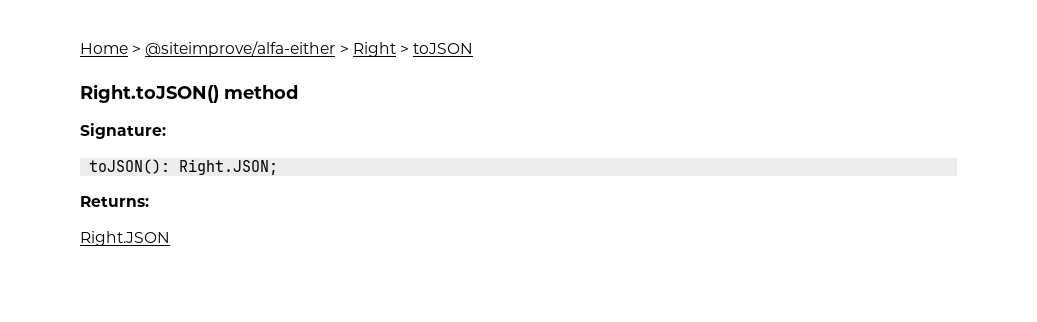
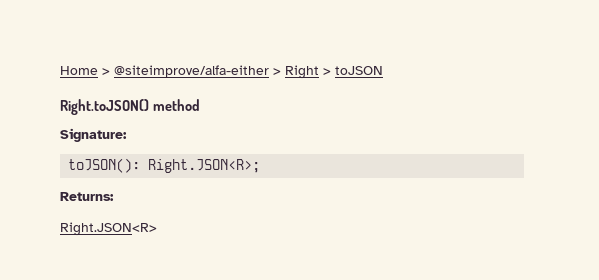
- toJSON(): Right.JSON;
+ toJSON(): Right.JSON<R>;
- Right.JSON
+ Right.JSON<R>

